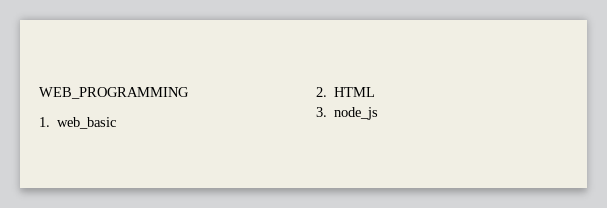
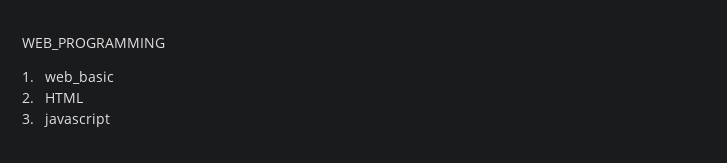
- 3. node_js
+ 3. javascript

